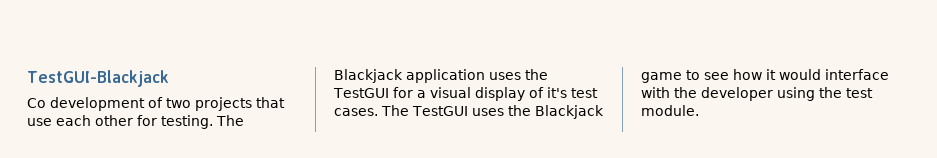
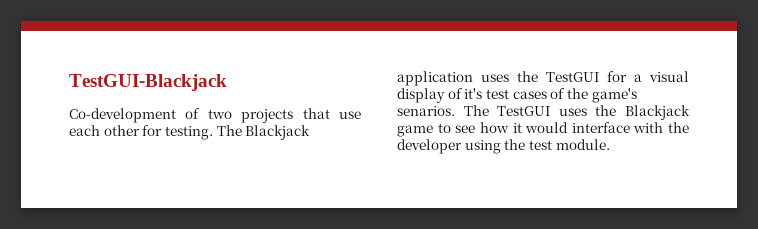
- Co development of two projects that use each other for testing.
+ Co-development of two projects that use each other for testing.
- The Blackjack application uses the TestGUI for a visual display of it's test cases.
+ The Blackjack application uses the TestGUI for a visual display of it's test cases of the game's senarios.

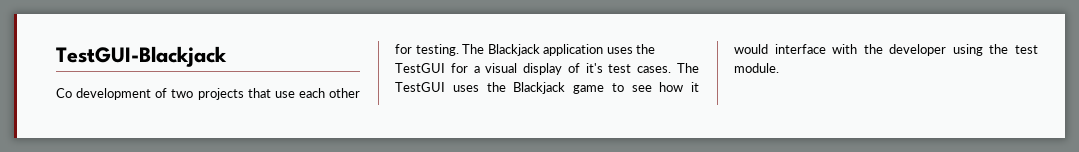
- Co-development of two projects that use each other for testing.
+ Co development of two projects that use each other for testing.
- The Blackjack application uses the TestGUI for a visual display of it's test cases of the game's senarios.
+ The Blackjack application uses the TestGUI for a visual display of it's test cases.

